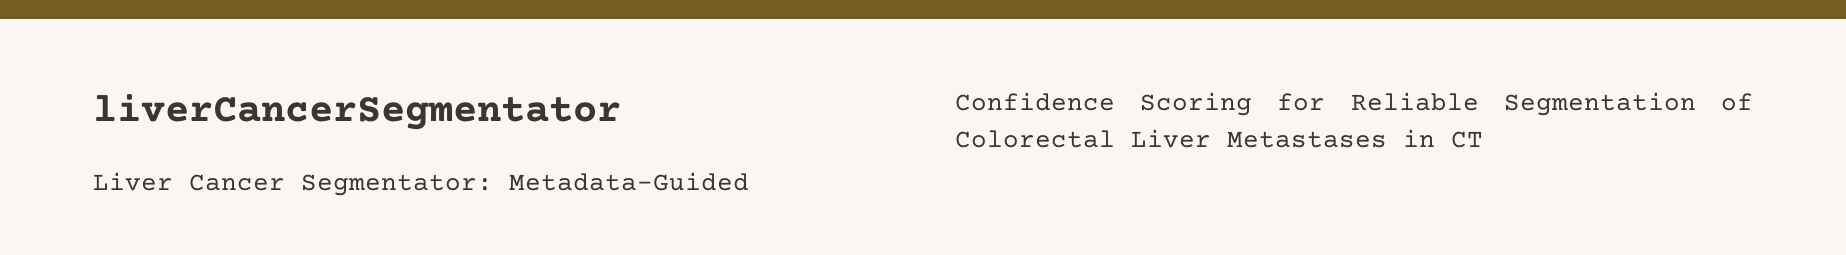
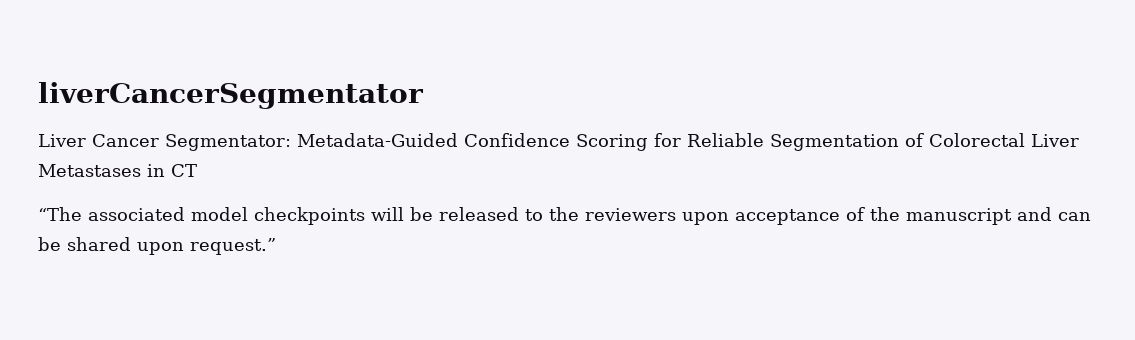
+ “The associated model checkpoints will be released to the reviewers upon acceptance of the manuscript and can be shared upon request.”

